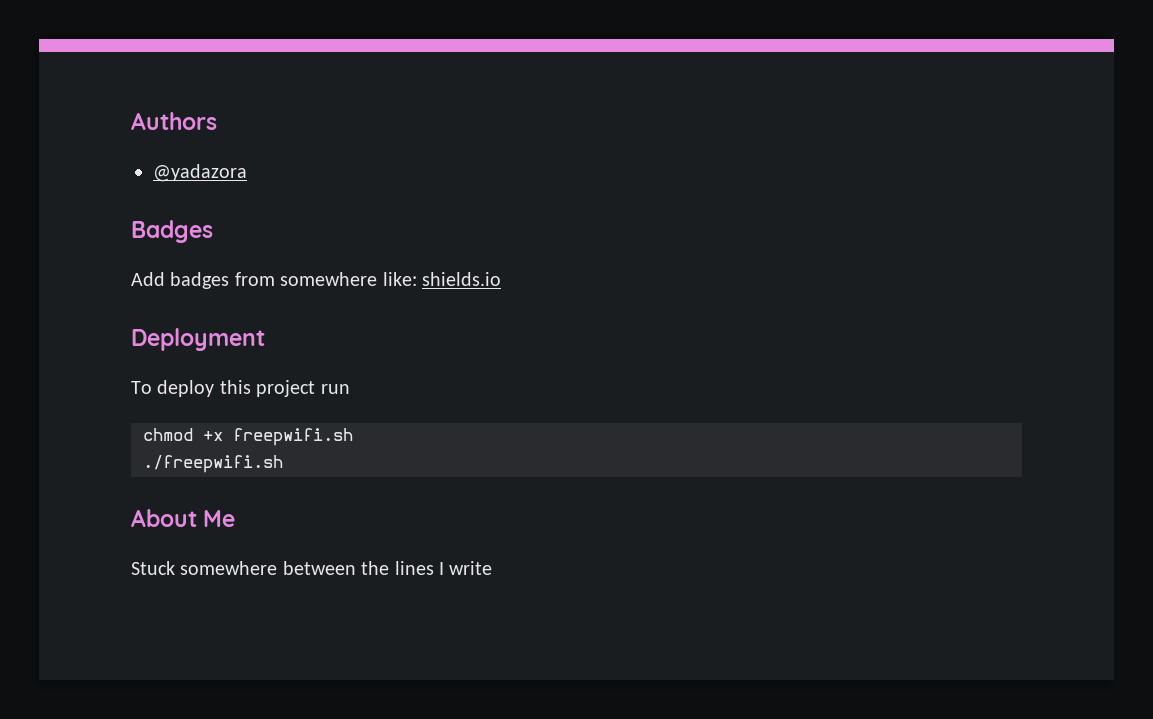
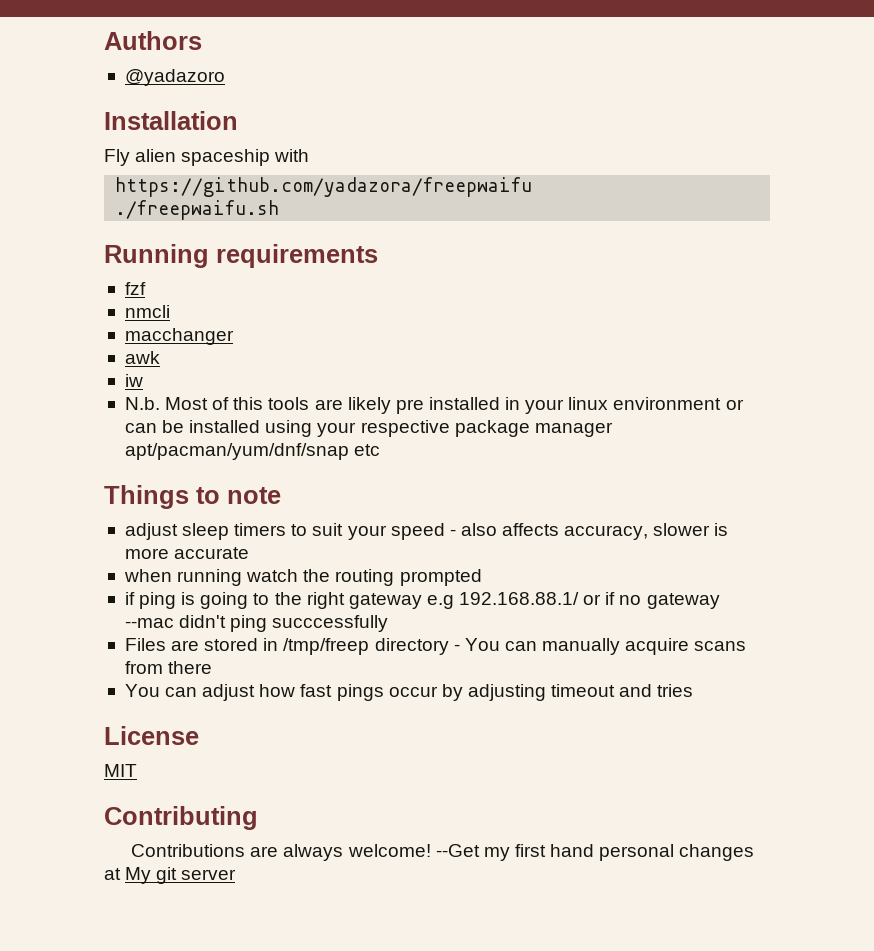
- @yadazora
- Badges
- Add badges from somewhere like: shields.io
- Deployment
- To deploy this project run
- chmod +x freepwifi.sh
- ./freepwifi.sh
- About Me
- Stuck somewhere between the lines I write
+ @yadazoro
+ Installation
+ Fly alien spaceship with
+ https://github.com/yadazora/freepwaifu
+ ./freepwaifu.sh
+ Running requirements
+ fzf
+ nmcli
+ macchanger
+ awk
+ iw
+ N.b. Most of this tools are likely pre installed in your linux environment or can be installed using your respective package manager apt/pacman/yum/dnf/snap etc
+ Things to note
+ adjust sleep timers to suit your speed - also affects accuracy, slower is more accurate
+ when running watch the routing prompted
+ if ping is going to the right gateway e.g 192.168.88.1/ or if no gateway --mac didn't ping succcessfully
+ Files are stored in /tmp/freep directory - You can manually acquire scans from there
+ You can adjust how fast pings occur by adjusting timeout and tries
+ License
+ MIT
+ Contributing
+ Contributions are always welcome! --Get my first hand personal changes at My git server

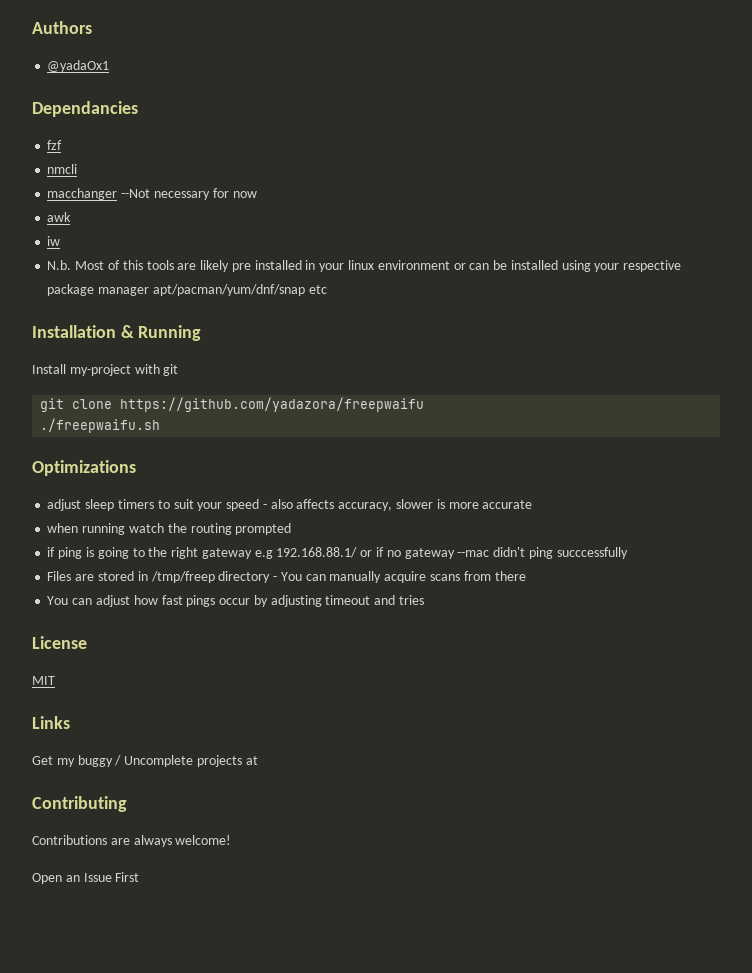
- @yadazoro
- Installation
- Fly alien spaceship with
- https://github.com/yadazora/freepwaifu
- ./freepwaifu.sh
- Running requirements
+ @yadaOx1
+ Dependancies
- macchanger
+ macchanger --Not necessary for now
- Things to note
+ Installation & Running
+ Install my-project with git
+ git clone https://github.com/yadazora/freepwaifu
+ ./freepwaifu.sh
+ Optimizations
+ Links
+ Get my buggy / Uncomplete projects at
- Contributions are always welcome! --Get my first hand personal changes at My git server
+ Contributions are always welcome!
+ Open an Issue First

